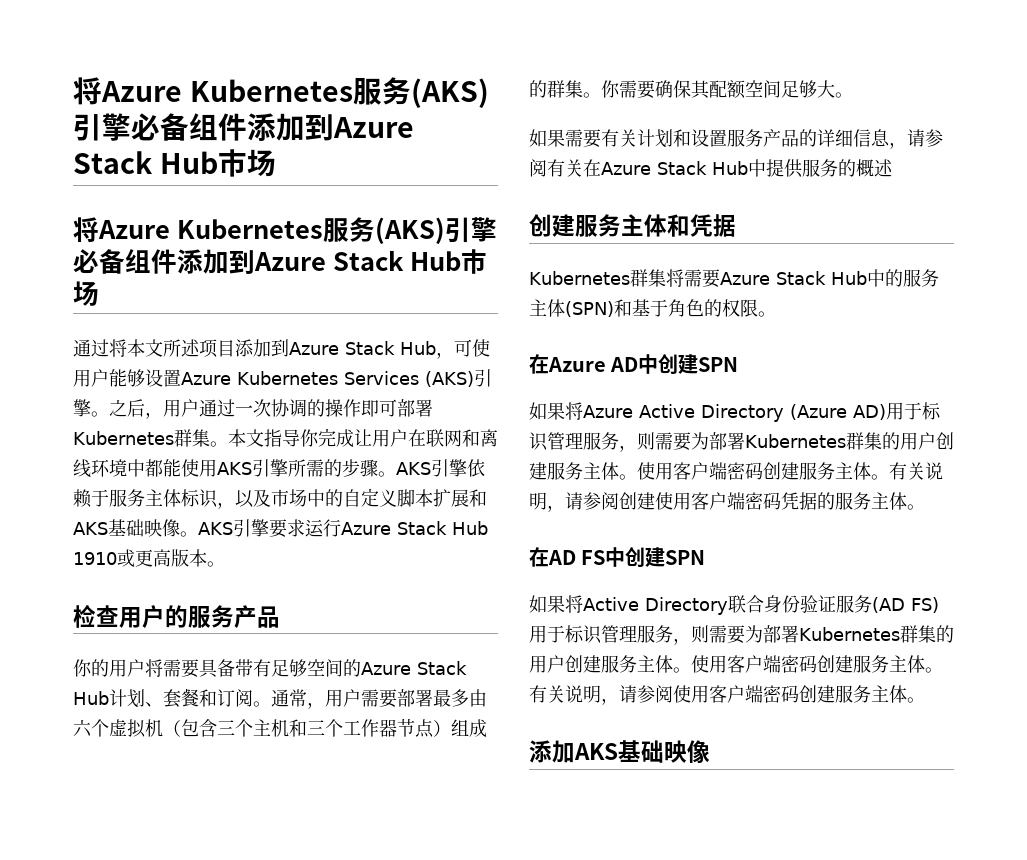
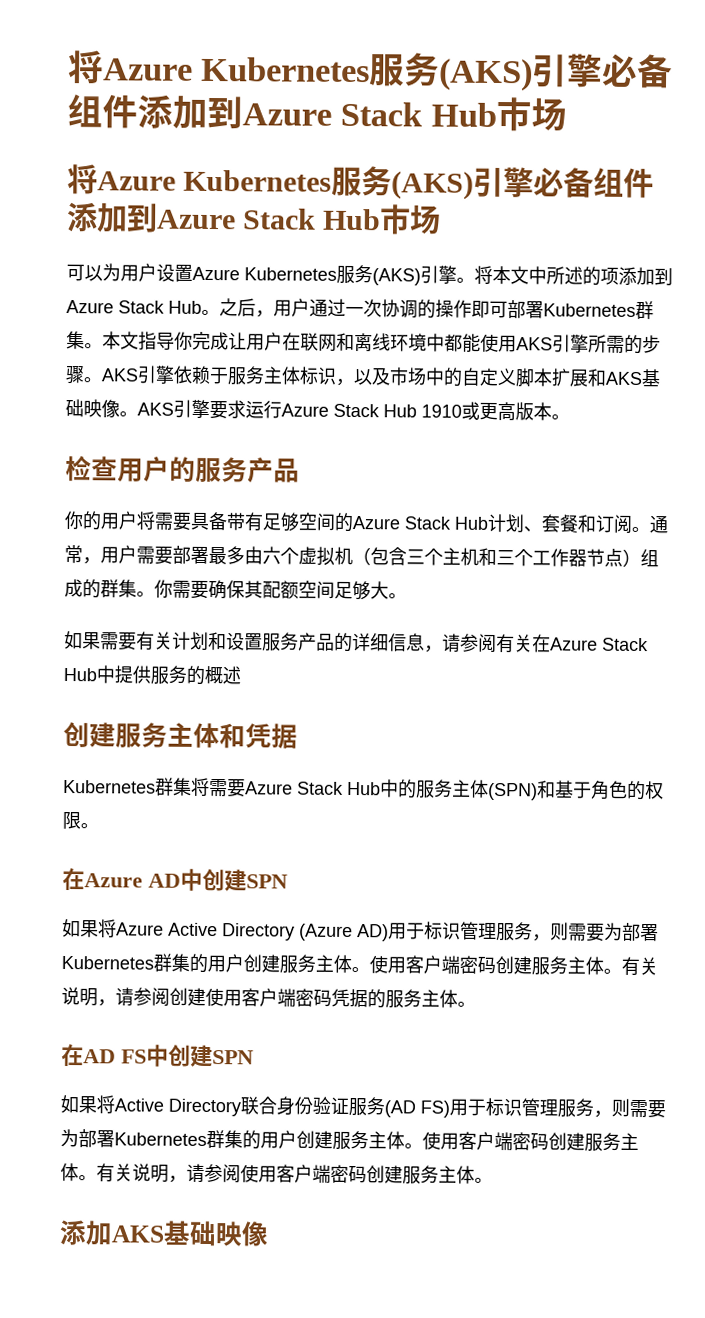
- 通过将本文所述项目添加到Azure Stack Hub，可使用户能够设置Azure Kubernetes Services (AKS)引擎。
+ 可以为用户设置Azure Kubernetes服务(AKS)引擎。将本文中所述的项添加到Azure Stack Hub。

